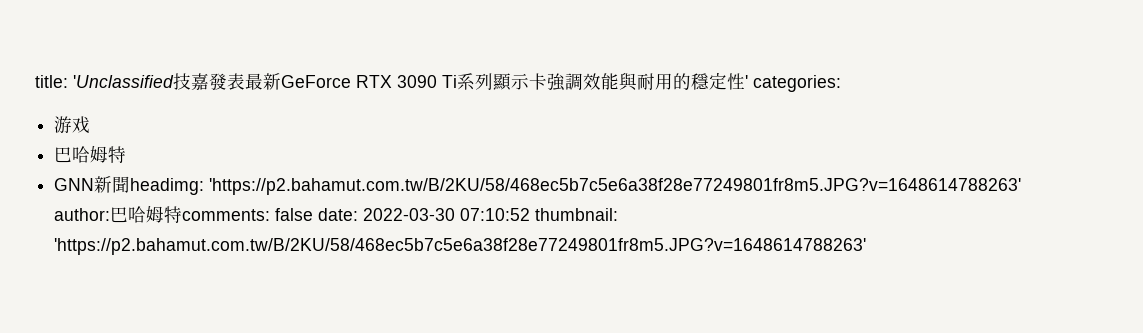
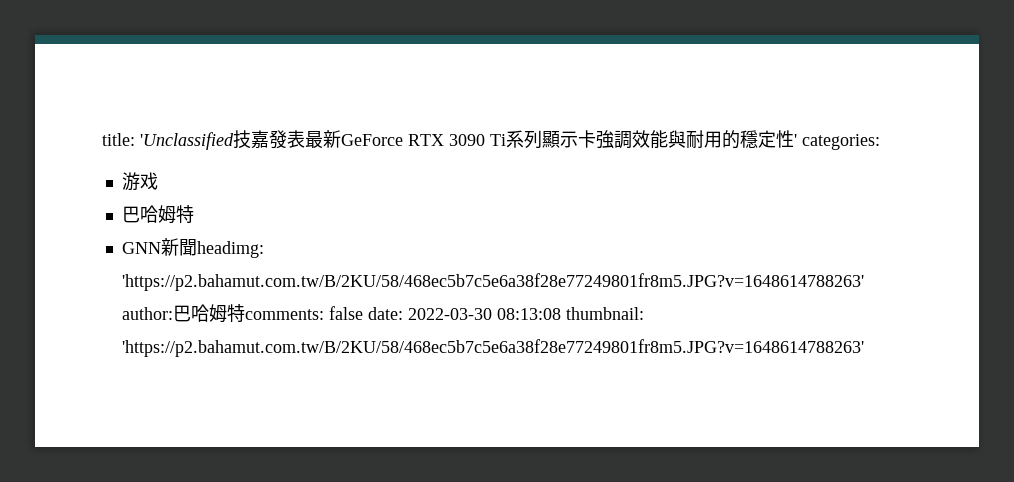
- GNN新聞headimg: 'https://p2.bahamut.com.tw/B/2KU/58/468ec5b7c5e6a38f28e77249801fr8m5.JPG?v=1648614788263' author:巴哈姆特comments: false date: 2022-03-30 07:10:52 thumbnail: 'https://p2.bahamut.com.tw/B/2KU/58/468ec5b7c5e6a38f28e77249801fr8m5.JPG?v=1648614788263'
+ GNN新聞headimg: 'https://p2.bahamut.com.tw/B/2KU/58/468ec5b7c5e6a38f28e77249801fr8m5.JPG?v=1648614788263' author:巴哈姆特comments: false date: 2022-03-30 08:13:08 thumbnail: 'https://p2.bahamut.com.tw/B/2KU/58/468ec5b7c5e6a38f28e77249801fr8m5.JPG?v=1648614788263'

